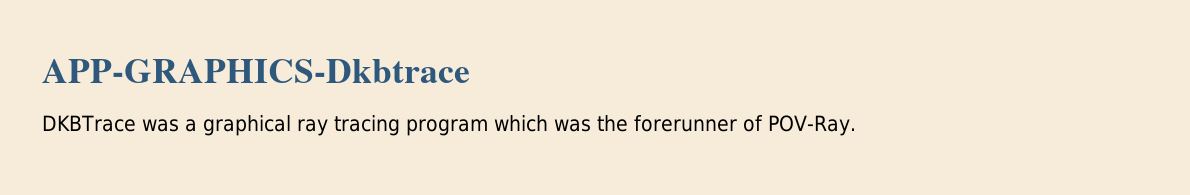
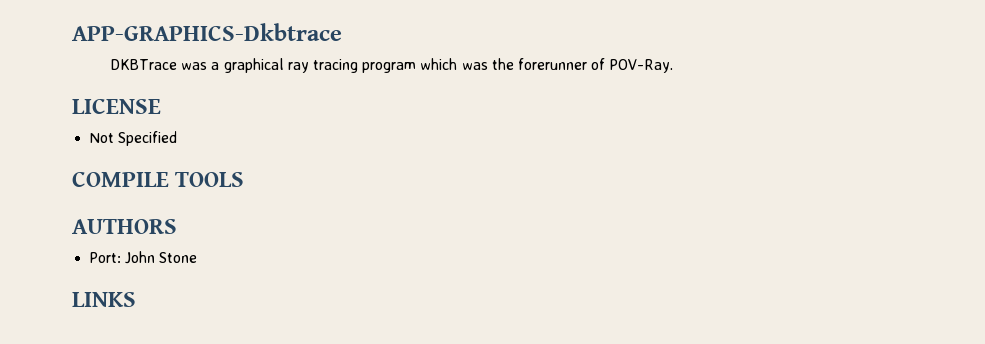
+ LICENSE
+ Not Specified
+ COMPILE TOOLS
+ AUTHORS
+ Port: John Stone
+ LINKS

